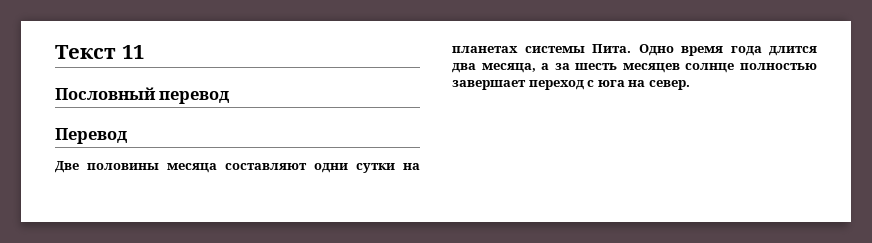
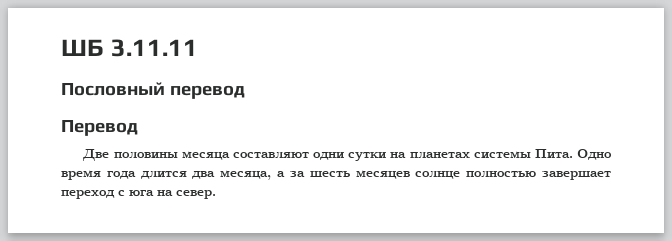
- Текст 11
+ ШБ 3.11.11

